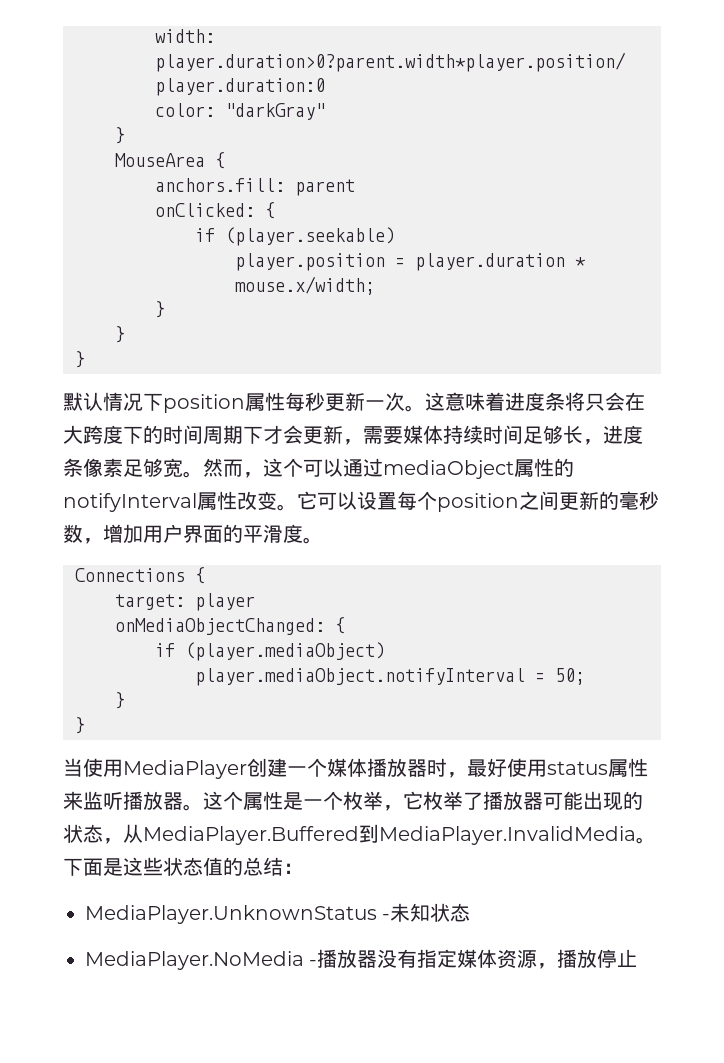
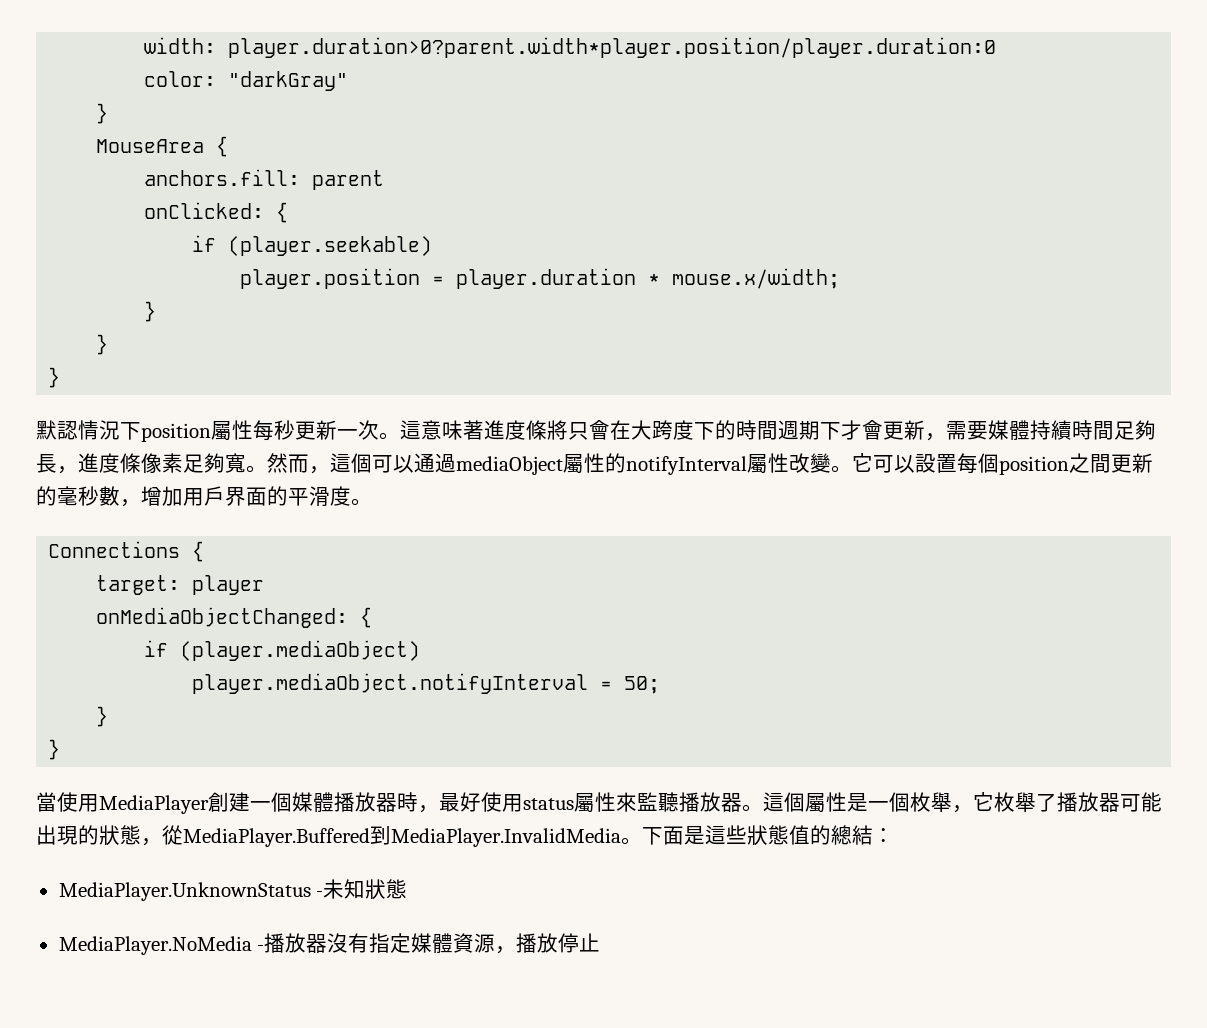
- 默认情况下position属性每秒更新一次。
+ 默認情況下position屬性每秒更新一次。
- 这意味着进度条将只会在大跨度下的时间周期下才会更新，需要媒体持续时间足够长，进度条像素足够宽。然而，这个可以通过mediaObject属性的notifyInterval属性改变。它可以设置每个position之间更新的毫秒数，增加用户界面的平滑度。
+ 這意味著進度條將只會在大跨度下的時間週期下才會更新，需要媒體持續時間足夠長，進度條像素足夠寬。然而，這個可以通過mediaObject屬性的notifyInterval屬性改變。它可以設置每個position之間更新的毫秒數，增加用戶界面的平滑度。
- 当使用MediaPlayer创建一个媒体播放器时，最好使用status属性来监听播放器。这个属性是一个枚举，它枚举了播放器可能出现的状态，从MediaPlayer.Buffered到MediaPlayer.InvalidMedia。
+ 當使用MediaPlayer創建一個媒體播放器時，最好使用status屬性來監聽播放器。這個屬性是一個枚舉，它枚舉了播放器可能出現的狀態，從MediaPlayer.Buffered到MediaPlayer.InvalidMedia。
- 下面是这些状态值的总结：
+ 下面是這些狀態值的總結：
- MediaPlayer.UnknownStatus -未知状态
+ MediaPlayer.UnknownStatus -未知狀態
- MediaPlayer.NoMedia -播放器没有指定媒体资源，播放停止
+ MediaPlayer.NoMedia -播放器沒有指定媒體資源，播放停止

